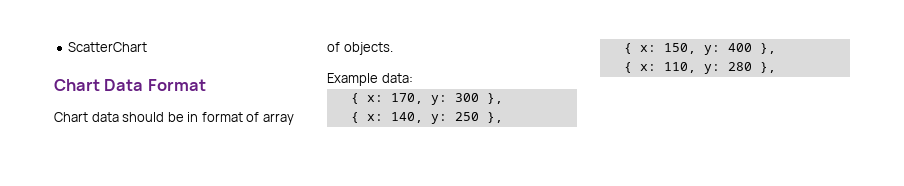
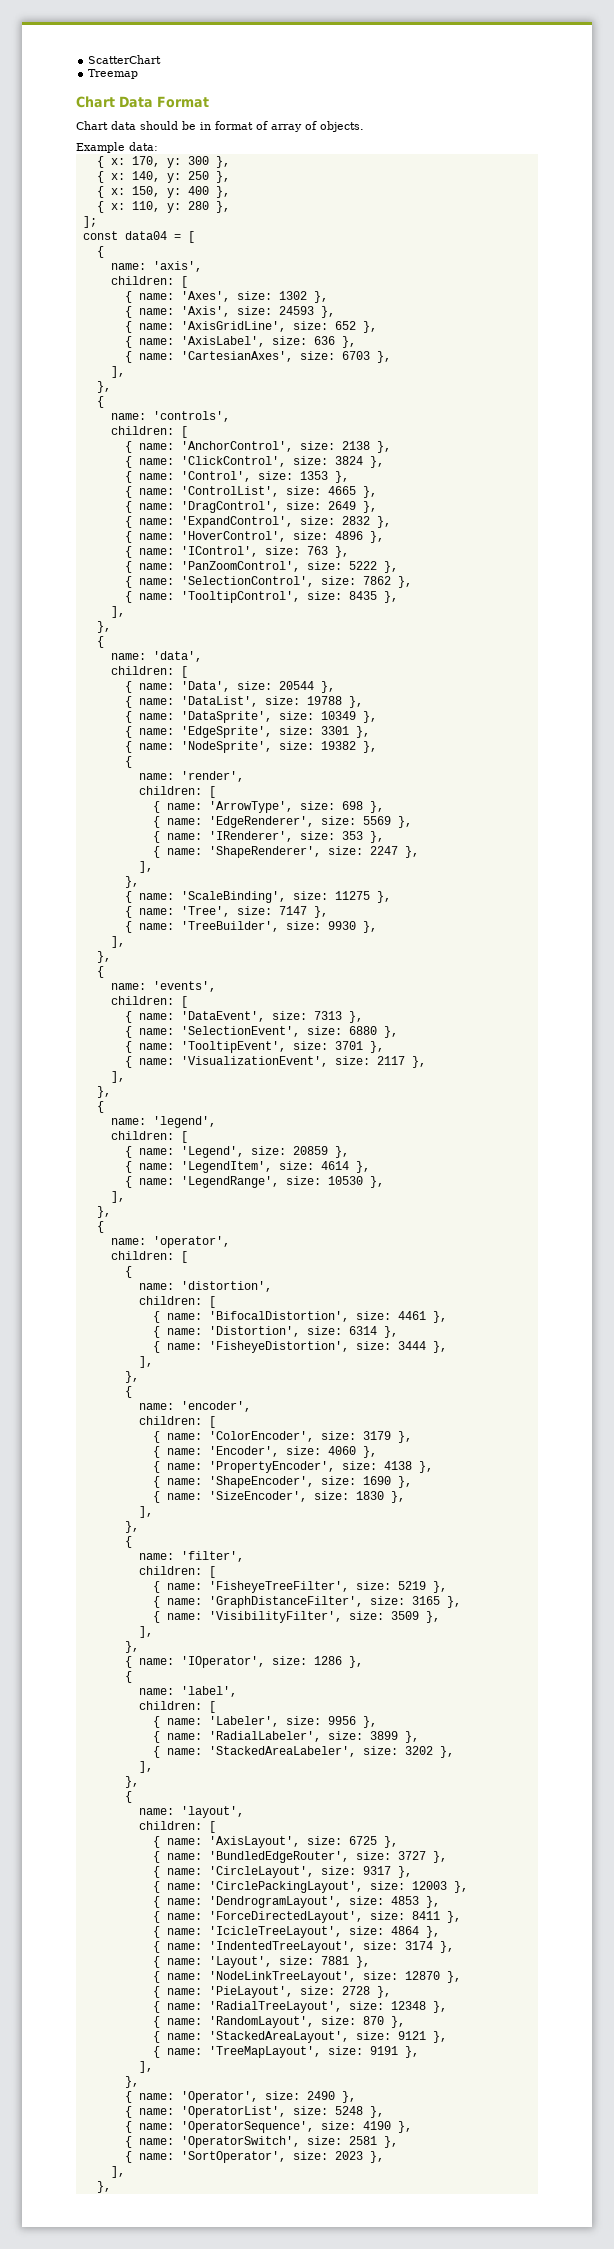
+ Treemap
+ ];
+ const data04 = [
+ {
+ name: 'axis',
+ children: [
+ { name: 'Axes', size: 1302 },
+ { name: 'Axis', size: 24593 },
+ { name: 'AxisGridLine', size: 652 },
+ { name: 'AxisLabel', size: 636 },
+ { name: 'CartesianAxes', size: 6703 },
+ ],
+ },
+ {
+ name: 'controls',
+ children: [
+ { name: 'AnchorControl', size: 2138 },
+ { name: 'ClickControl', size: 3824 },
+ { name: 'Control', size: 1353 },
+ { name: 'ControlList', size: 4665 },
+ { name: 'DragControl', size: 2649 },
+ { name: 'ExpandControl', size: 2832 },
+ { name: 'HoverControl', size: 4896 },
+ { name: 'IControl', size: 763 },
+ { name: 'PanZoomControl', size: 5222 },
+ { name: 'SelectionControl', size: 7862 },
+ { name: 'TooltipControl', size: 8435 },
+ ],
+ },
+ {
+ name: 'data',
+ children: [
+ { name: 'Data', size: 20544 },
+ { name: 'DataList', size: 19788 },
+ { name: 'DataSprite', size: 10349 },
+ { name: 'EdgeSprite', size: 3301 },
+ { name: 'NodeSprite', size: 19382 },
+ {
+ name: 'render',
+ children: [
+ { name: 'ArrowType', size: 698 },
+ { name: 'EdgeRenderer', size: 5569 },
+ { name: 'IRenderer', size: 353 },
+ { name: 'ShapeRenderer', size: 2247 },
+ ],
+ },
+ { name: 'ScaleBinding', size: 11275 },
+ { name: 'Tree', size: 7147 },
+ { name: 'TreeBuilder', size: 9930 },
+ ],
+ },
+ {
+ name: 'events',
+ children: [
+ { name: 'DataEvent', size: 7313 },
+ { name: 'SelectionEvent', size: 6880 },
+ { name: 'TooltipEvent', size: 3701 },
+ { name: 'VisualizationEvent', size: 2117 },
+ ],
+ },
+ {
+ name: 'legend',
+ children: [
+ { name: 'Legend', size: 20859 },
+ { name: 'LegendItem', size: 4614 },
+ { name: 'LegendRange', size: 10530 },
+ ],
+ },
+ {
+ name: 'operator',
+ children: [
+ {
+ name: 'distortion',
+ children: [
+ { name: 'BifocalDistortion', size: 4461 },
+ { name: 'Distortion', size: 6314 },
+ { name: 'FisheyeDistortion', size: 3444 },
+ ],
+ },
+ {
+ name: 'encoder',
+ children: [
+ { name: 'ColorEncoder', size: 3179 },
+ { name: 'Encoder', size: 4060 },
+ { name: 'PropertyEncoder', size: 4138 },
+ { name: 'ShapeEncoder', size: 1690 },
+ { name: 'SizeEncoder', size: 1830 },
+ ],
+ },
+ {
+ name: 'filter',
+ children: [
+ { name: 'FisheyeTreeFilter', size: 5219 },
+ { name: 'GraphDistanceFilter', size: 3165 },
+ { name: 'VisibilityFilter', size: 3509 },
+ ],
+ },
+ { name: 'IOperator', size: 1286 },
+ {
+ name: 'label',
+ children: [
+ { name: 'Labeler', size: 9956 },
+ { name: 'RadialLabeler', size: 3899 },
+ { name: 'StackedAreaLabeler', size: 3202 },
+ ],
+ },
+ {
+ name: 'layout',
+ children: [
+ { name: 'AxisLayout', size: 6725 },
+ { name: 'BundledEdgeRouter', size: 3727 },
+ { name: 'CircleLayout', size: 9317 },
+ { name: 'CirclePackingLayout', size: 12003 },
+ { name: 'DendrogramLayout', size: 4853 },
+ { name: 'ForceDirectedLayout', size: 8411 },
+ { name: 'IcicleTreeLayout', size: 4864 },
+ { name: 'IndentedTreeLayout', size: 3174 },
+ { name: 'Layout', size: 7881 },
+ { name: 'NodeLinkTreeLayout', size: 12870 },
+ { name: 'PieLayout', size: 2728 },
+ { name: 'RadialTreeLayout', size: 12348 },
+ { name: 'RandomLayout', size: 870 },
+ { name: 'StackedAreaLayout', size: 9121 },
+ { name: 'TreeMapLayout', size: 9191 },
+ ],
+ },
+ { name: 'Operator', size: 2490 },
+ { name: 'OperatorList', size: 5248 },
+ { name: 'OperatorSequence', size: 4190 },
+ { name: 'OperatorSwitch', size: 2581 },
+ { name: 'SortOperator', size: 2023 },
+ ],
+ },

